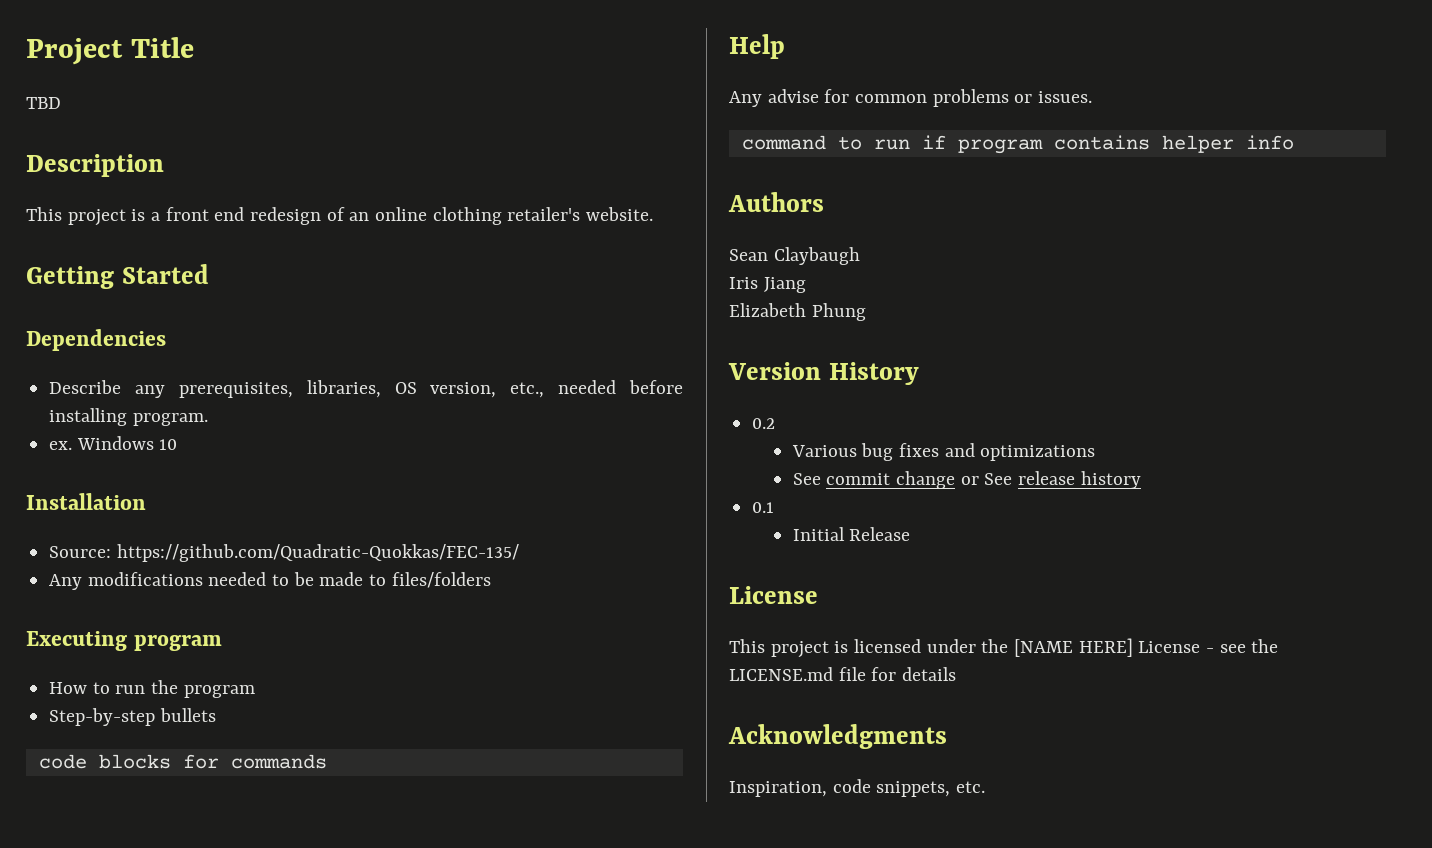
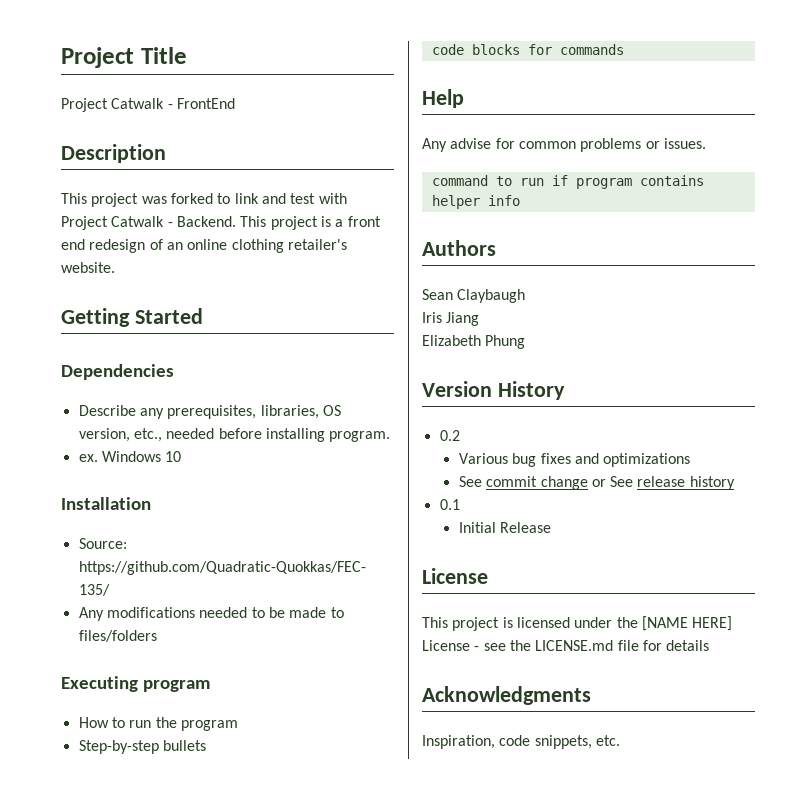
- TBD
+ Project Catwalk - FrontEnd
- This project is a front end redesign of an online clothing retailer's website.
+ This project was forked to link and test with Project Catwalk - Backend. This project is a front end redesign of an online clothing retailer's website.

